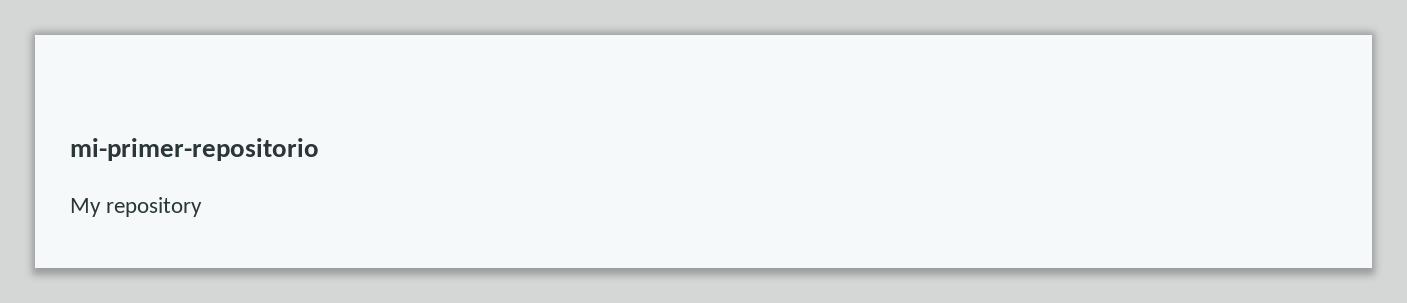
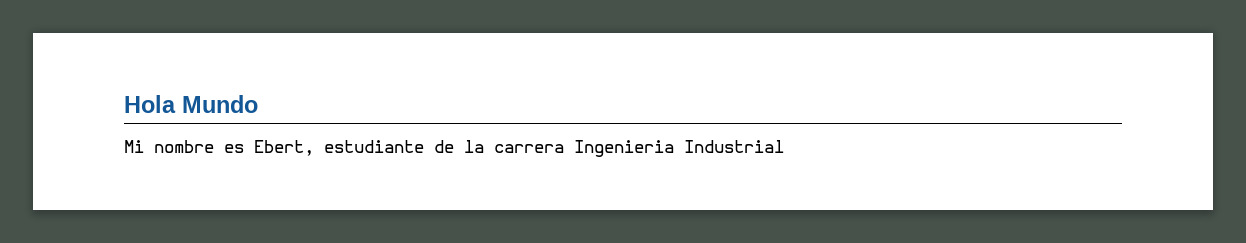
- mi-primer-repositorio
- My repository
+ Hola Mundo
+ Mi nombre es Ebert, estudiante de la carrera Ingenieria Industrial

